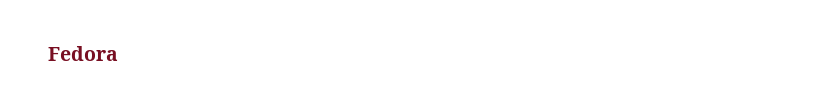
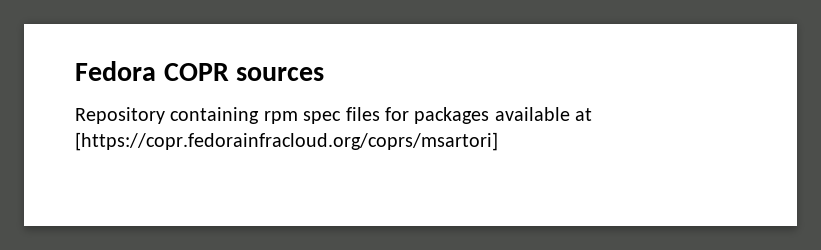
- Fedora
+ Fedora COPR sources
+ Repository containing rpm spec files for packages available at [https://copr.fedorainfracloud.org/coprs/msartori]

